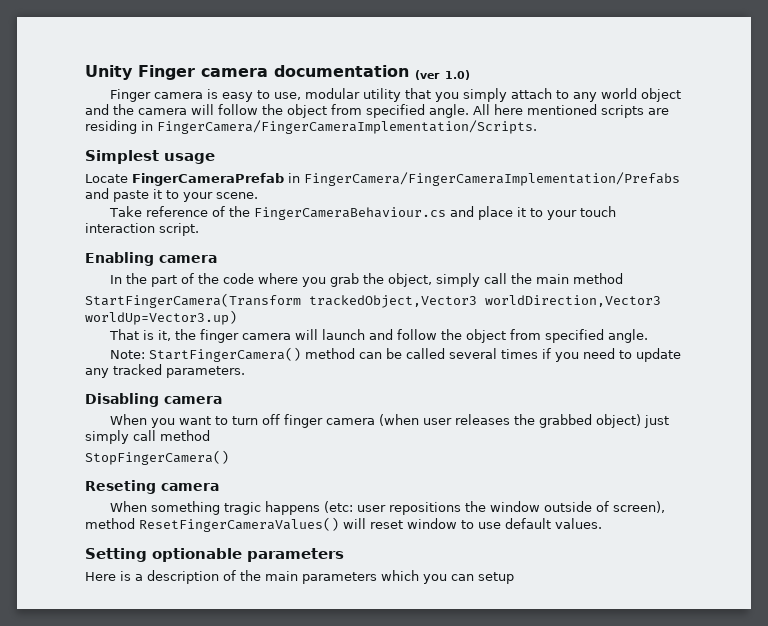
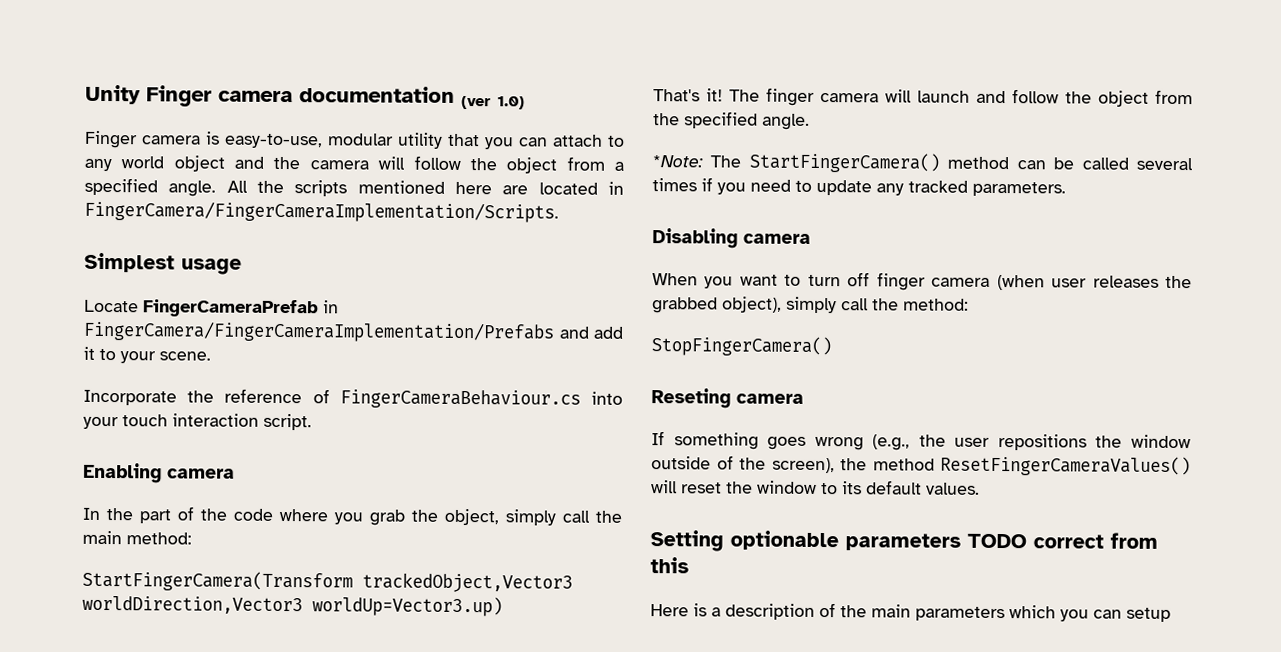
- Finger camera is easy to use, modular utility that you simply attach to any world object and the camera will follow the object from specified angle.
+ Finger camera is easy-to-use, modular utility that you can attach to any world object and the camera will follow the object from a specified angle.
- All here mentioned scripts are residing in FingerCamera/FingerCameraImplementation/Scripts.
+ All the scripts mentioned here are located in FingerCamera/FingerCameraImplementation/Scripts.
- Locate FingerCameraPrefab in FingerCamera/FingerCameraImplementation/Prefabs and paste it to your scene.
+ Locate FingerCameraPrefab in FingerCamera/FingerCameraImplementation/Prefabs and add it to your scene.
- Take reference of the FingerCameraBehaviour.cs and place it to your touch interaction script.
+ Incorporate the reference of FingerCameraBehaviour.cs into your touch interaction script.
- In the part of the code where you grab the object, simply call the main method
+ In the part of the code where you grab the object, simply call the main method:
- That is it, the finger camera will launch and follow the object from specified angle.
+ That's it! The finger camera will launch and follow the object from the specified angle.
- Note: StartFingerCamera() method can be called several times if you need to update any tracked parameters.
+ *Note: The StartFingerCamera() method can be called several times if you need to update any tracked parameters.
- When you want to turn off finger camera (when user releases the grabbed object) just simply call method
+ When you want to turn off finger camera (when user releases the grabbed object), simply call the method:
  StopFingerCamera()
  Reseting camera
- When something tragic happens (etc: user repositions the window outside of screen), method ResetFingerCameraValues() will reset window to use default values.
+ If something goes wrong (e.g., the user repositions the window outside of the screen), the method ResetFingerCameraValues() will reset the window to its default values.
- Setting optionable parameters
+ Setting optionable parameters TODO correct from this

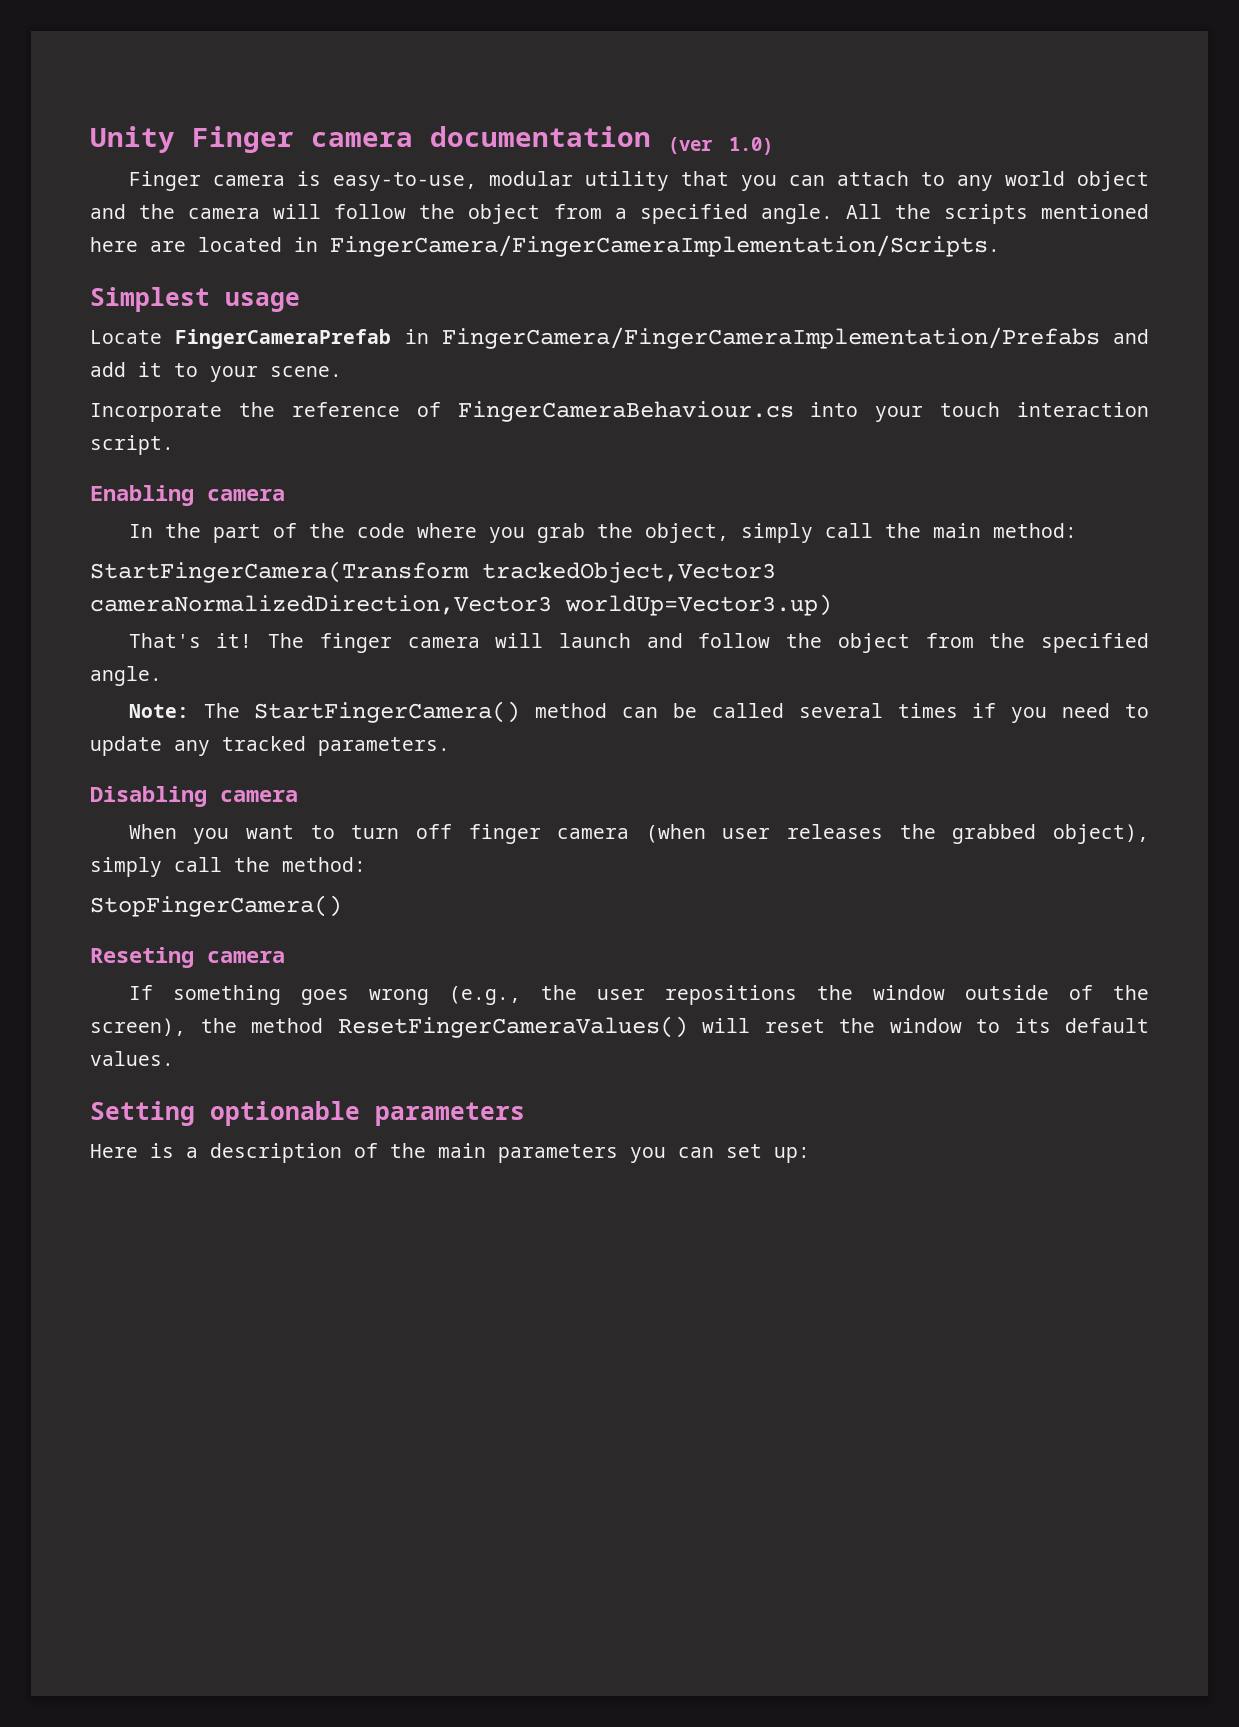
- StartFingerCamera(Transform trackedObject,Vector3 worldDirection,Vector3 worldUp=Vector3.up)
+ StartFingerCamera(Transform trackedObject,Vector3 cameraNormalizedDirection,Vector3 worldUp=Vector3.up)
- *Note: The StartFingerCamera() method can be called several times if you need to update any tracked parameters.
+ Note: The StartFingerCamera() method can be called several times if you need to update any tracked parameters.
- Setting optionable parameters TODO correct from this
+ Setting optionable parameters
- Here is a description of the main parameters which you can setup
+ Here is a description of the main parameters you can set up:

